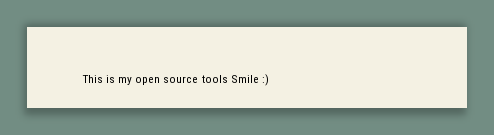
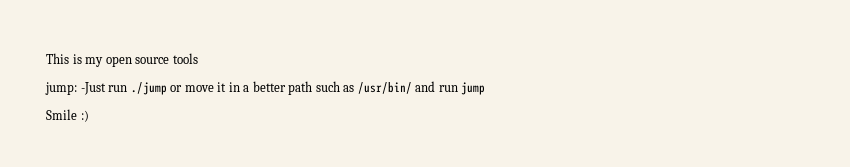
- This is my open source tools Smile :)
+ This is my open source tools
+ jump: -Just run ./jump or move it in a better path such as /usr/bin/ and run jump
+ Smile :)

